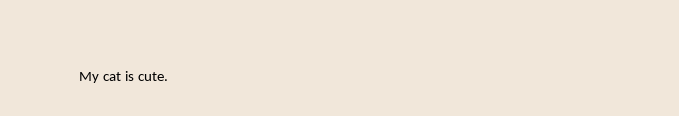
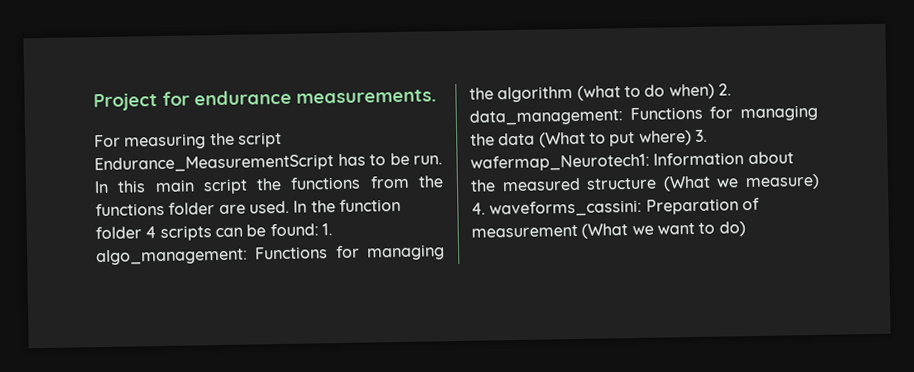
- My cat is cute.
+ Project for endurance measurements.
+ For measuring the script Endurance_MeasurementScript has to be run. In this main script the functions from the functions folder are used. In the function folder 4 scripts can be found: 1. algo_management: Functions for managing the algorithm (what to do when) 2. data_management: Functions for managing the data (What to put where) 3. wafermap_Neurotech1: Information about the measured structure (What we measure) 4. waveforms_cassini: Preparation of measurement (What we want to do)

